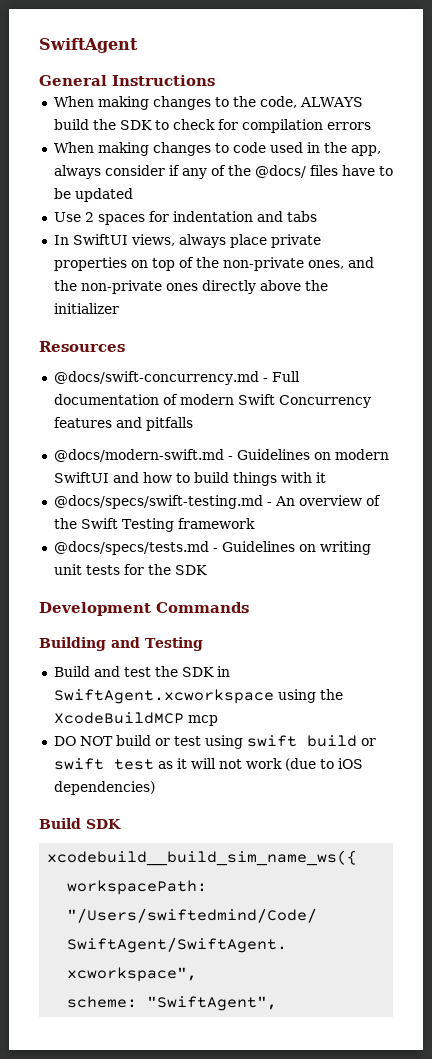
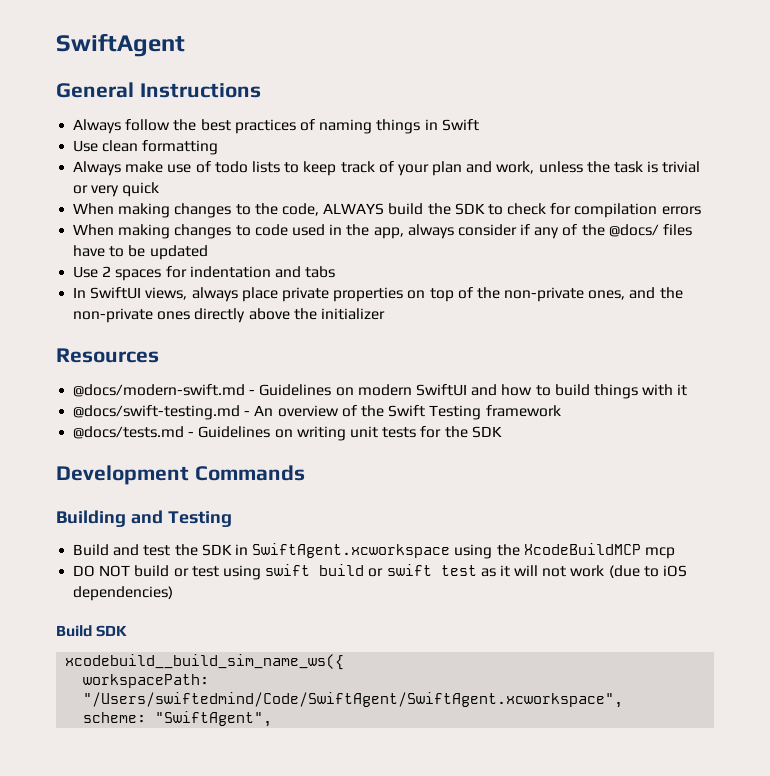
+ Always follow the best practices of naming things in Swift
+ Use clean formatting
+ Always make use of todo lists to keep track of your plan and work, unless the task is trivial or very quick
- @docs/swift-concurrency.md - Full documentation of modern Swift Concurrency features and pitfalls
- @docs/specs/swift-testing.md - An overview of the Swift Testing framework
+ @docs/swift-testing.md - An overview of the Swift Testing framework
- @docs/specs/tests.md - Guidelines on writing unit tests for the SDK
+ @docs/tests.md - Guidelines on writing unit tests for the SDK

